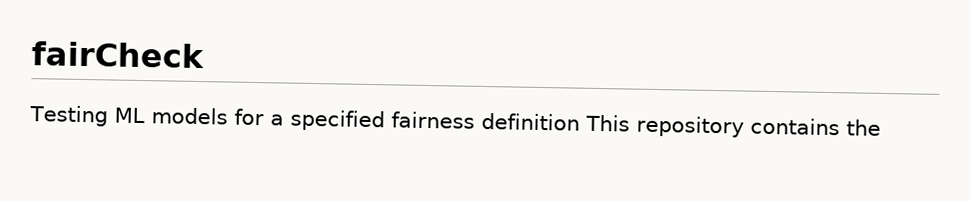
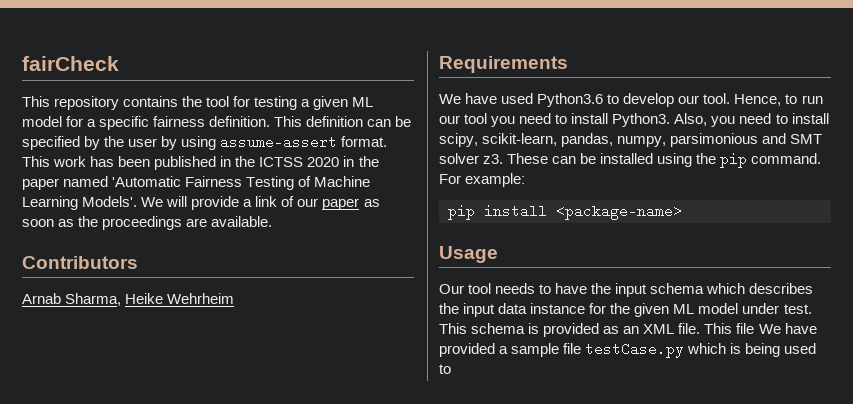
- Testing ML models for a specified fairness definition This repository contains the
+ This repository contains the tool for testing a given ML model for a specific fairness definition. This definition can be specified by the user by using assume-assert format. This work has been published in the ICTSS 2020 in the paper named 'Automatic Fairness Testing of Machine Learning Models'. We will provide a link of our paper as soon as the proceedings are available.
+ Contributors
+ Arnab Sharma, Heike Wehrheim
+ Requirements
+ We have used Python3.6 to develop our tool. Hence, to run our tool you need to install Python3. Also, you need to install scipy, scikit-learn, pandas, numpy, parsimonious and SMT solver z3. These can be installed using the pip command. For example:
+ pip install <package-name>
+ Usage
+ Our tool needs to have the input schema which describes the input data instance for the given ML model under test. This schema is provided as an XML file. This file We have provided a sample file testCase.py which is being used to

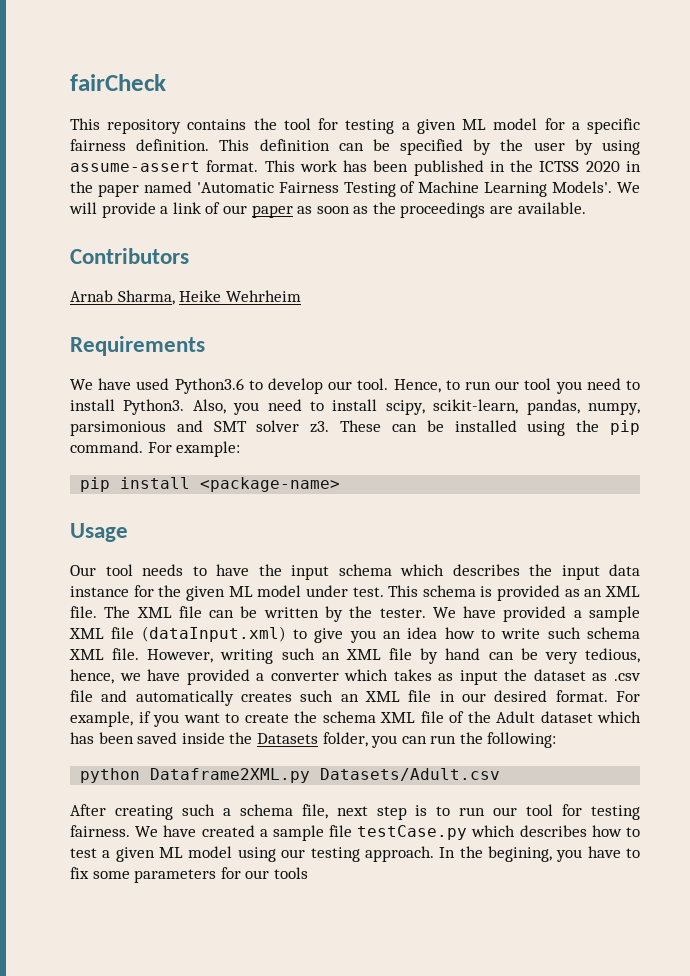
- This file We have provided a sample file testCase.py which is being used to
+ The XML file can be written by the tester. We have provided a sample XML file (dataInput.xml) to give you an idea how to write such schema XML file. However, writing such an XML file by hand can be very tedious, hence, we have provided a converter which takes as input the dataset as .csv file and automatically creates such an XML file in our desired format. For example, if you want to create the schema XML file of the Adult dataset which has been saved inside the Datasets folder, you can run the following:
+ python Dataframe2XML.py Datasets/Adult.csv
+ After creating such a schema file, next step is to run our tool for testing fairness. We have created a sample file testCase.py which describes how to test a given ML model using our testing approach. In the begining, you have to fix some parameters for our tools

